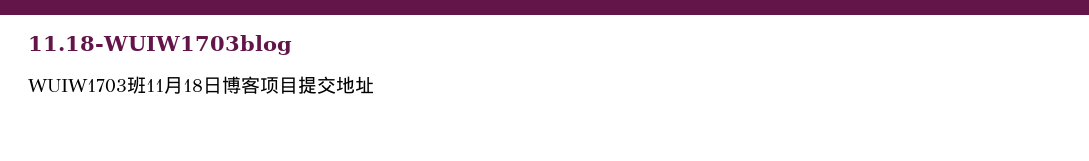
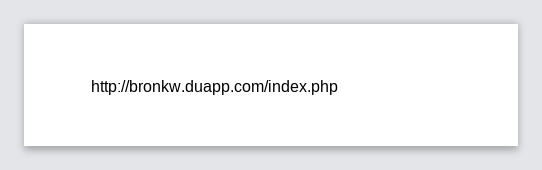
- 11.18-WUIW1703blog
- WUIW1703班11月18日博客项目提交地址
+ http://bronkw.duapp.com/index.php

